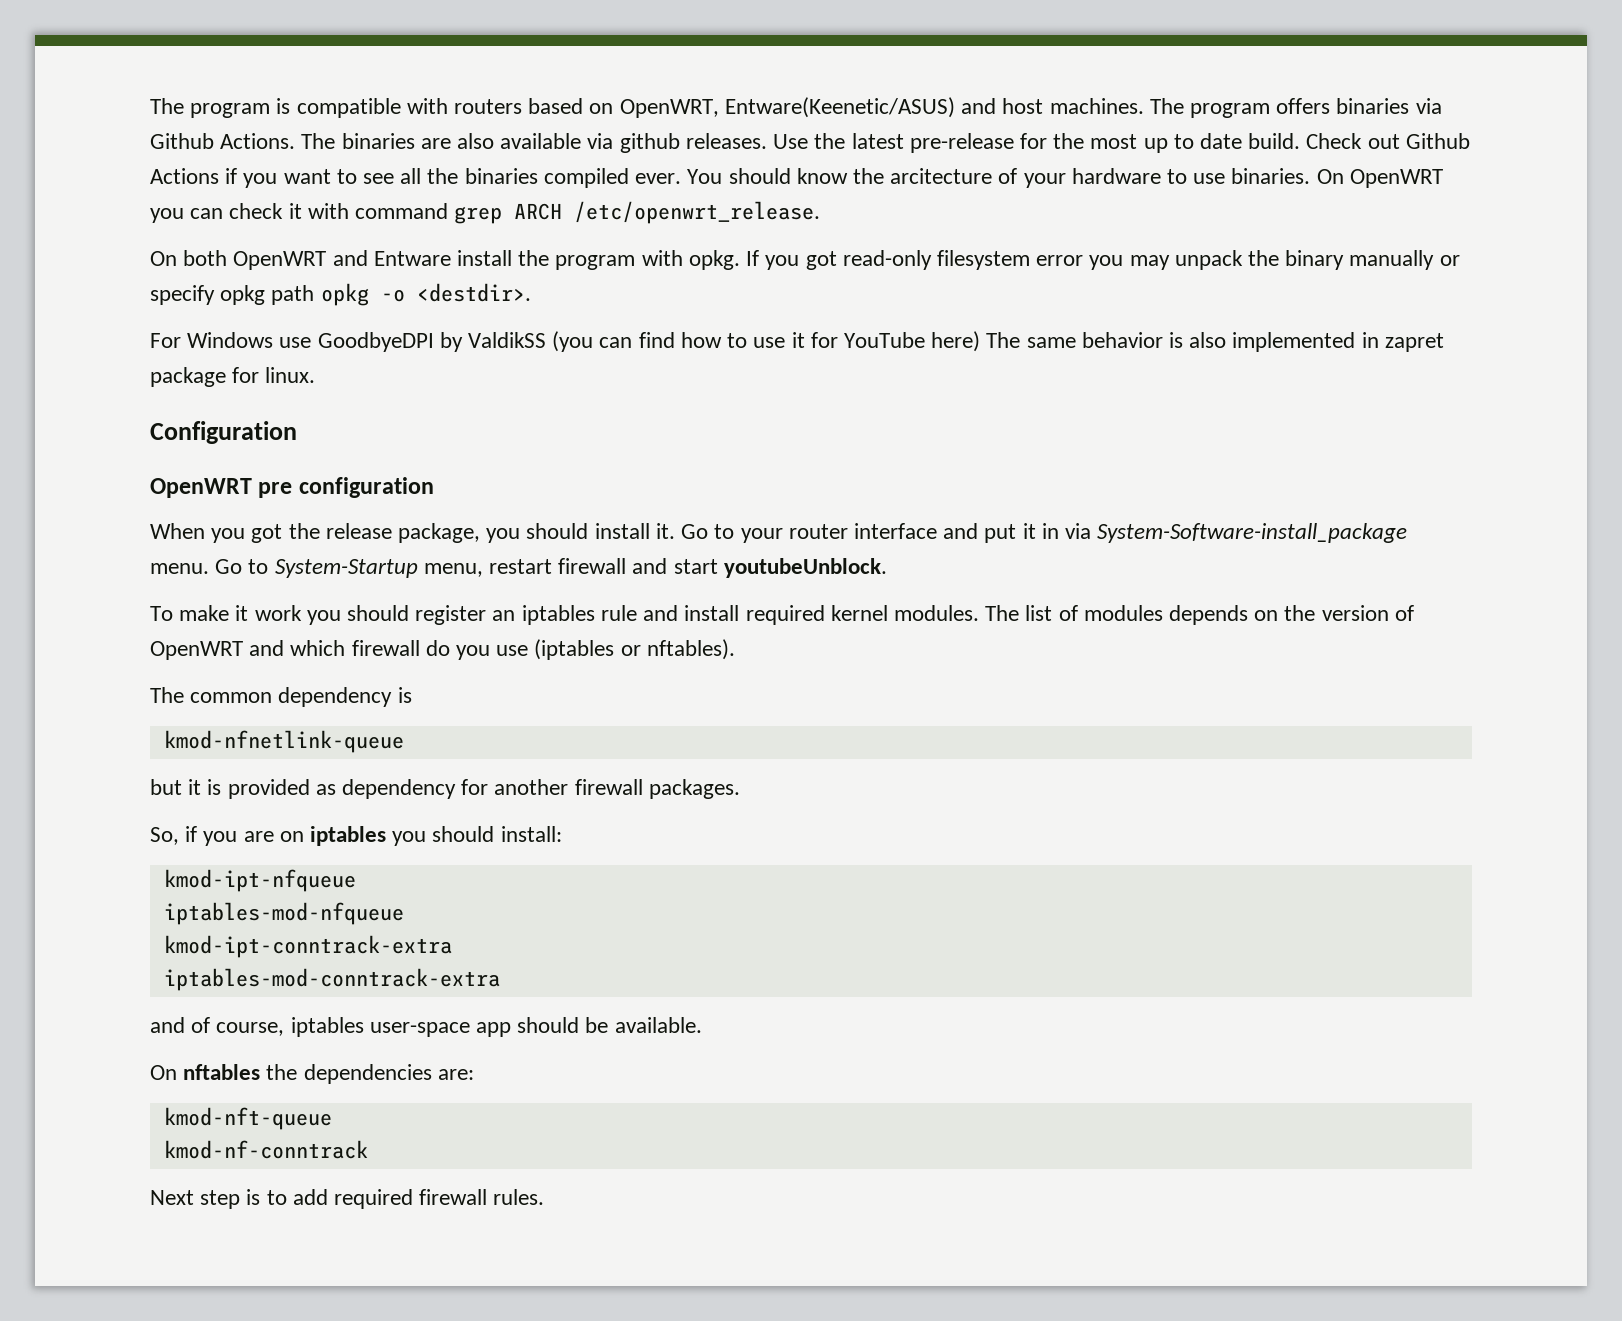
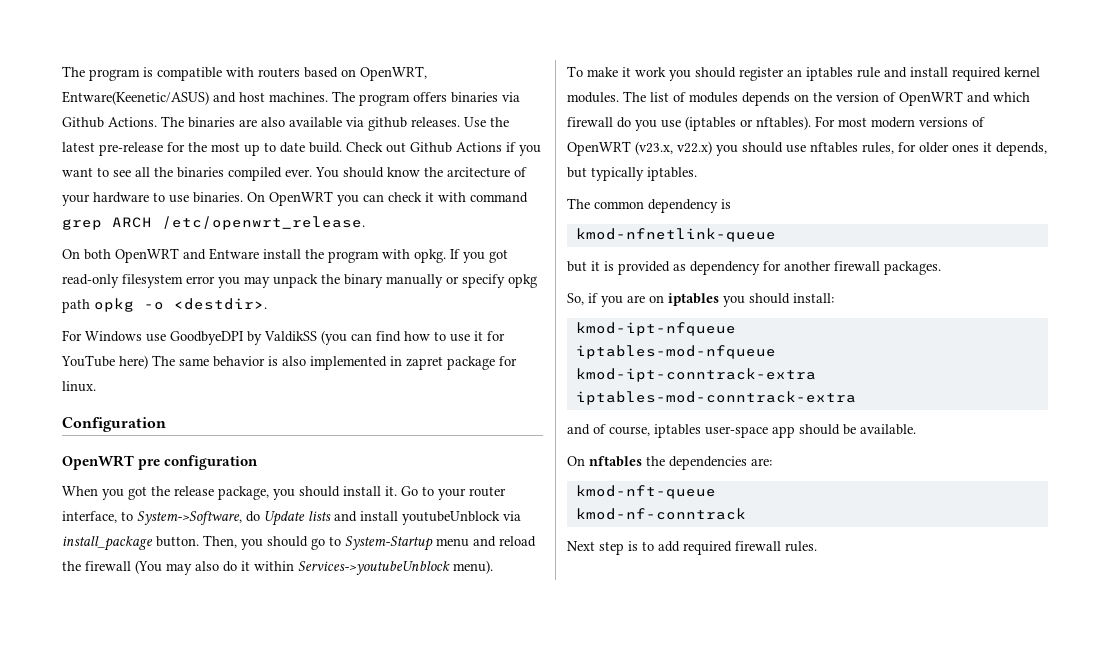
- Go to your router interface and put it in via System-Software-install_package menu. Go to System-Startup menu, restart firewall and start youtubeUnblock.
+ Go to your router interface, to System->Software, do Update lists and install youtubeUnblock via install_package button. Then, you should go to System-Startup menu and reload the firewall (You may also do it within Services->youtubeUnblock menu).
+ For most modern versions of OpenWRT (v23.x, v22.x) you should use nftables rules, for older ones it depends, but typically iptables.

